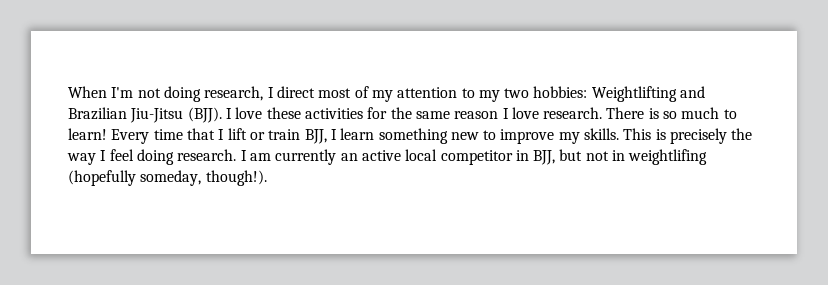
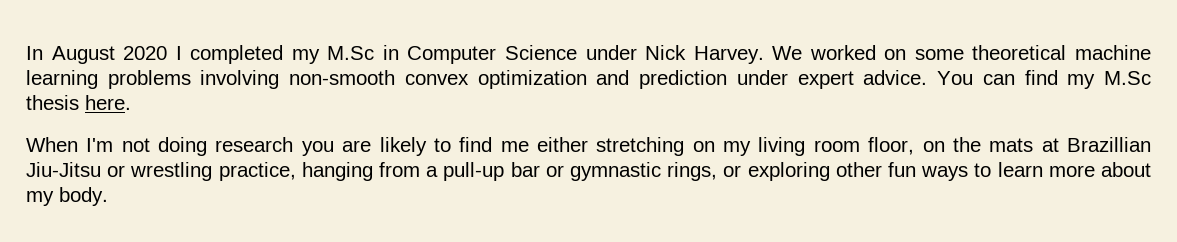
- When I'm not doing research, I direct most of my attention to my two hobbies: Weightlifting and Brazilian Jiu-Jitsu (BJJ). I love these activities for the same reason I love research. There is so much to learn! Every time that I lift or train BJJ, I learn something new to improve my skills. This is precisely the way I feel doing research. I am currently an active local competitor in BJJ, but not in weightlifing (hopefully someday, though!).
+ In August 2020 I completed my M.Sc in Computer Science under Nick Harvey. We worked on some theoretical machine learning problems involving non-smooth convex optimization and prediction under expert advice. You can find my M.Sc thesis here.
+ When I'm not doing research you are likely to find me either stretching on my living room floor, on the mats at Brazillian Jiu-Jitsu or wrestling practice, hanging from a pull-up bar or gymnastic rings, or exploring other fun ways to learn more about my body.

